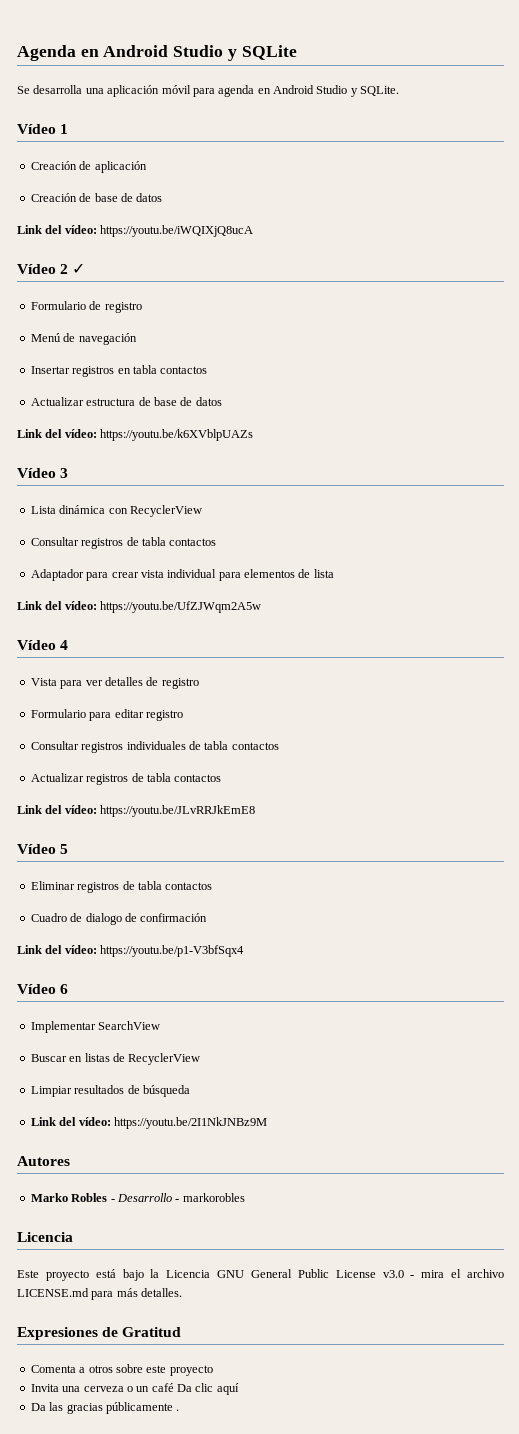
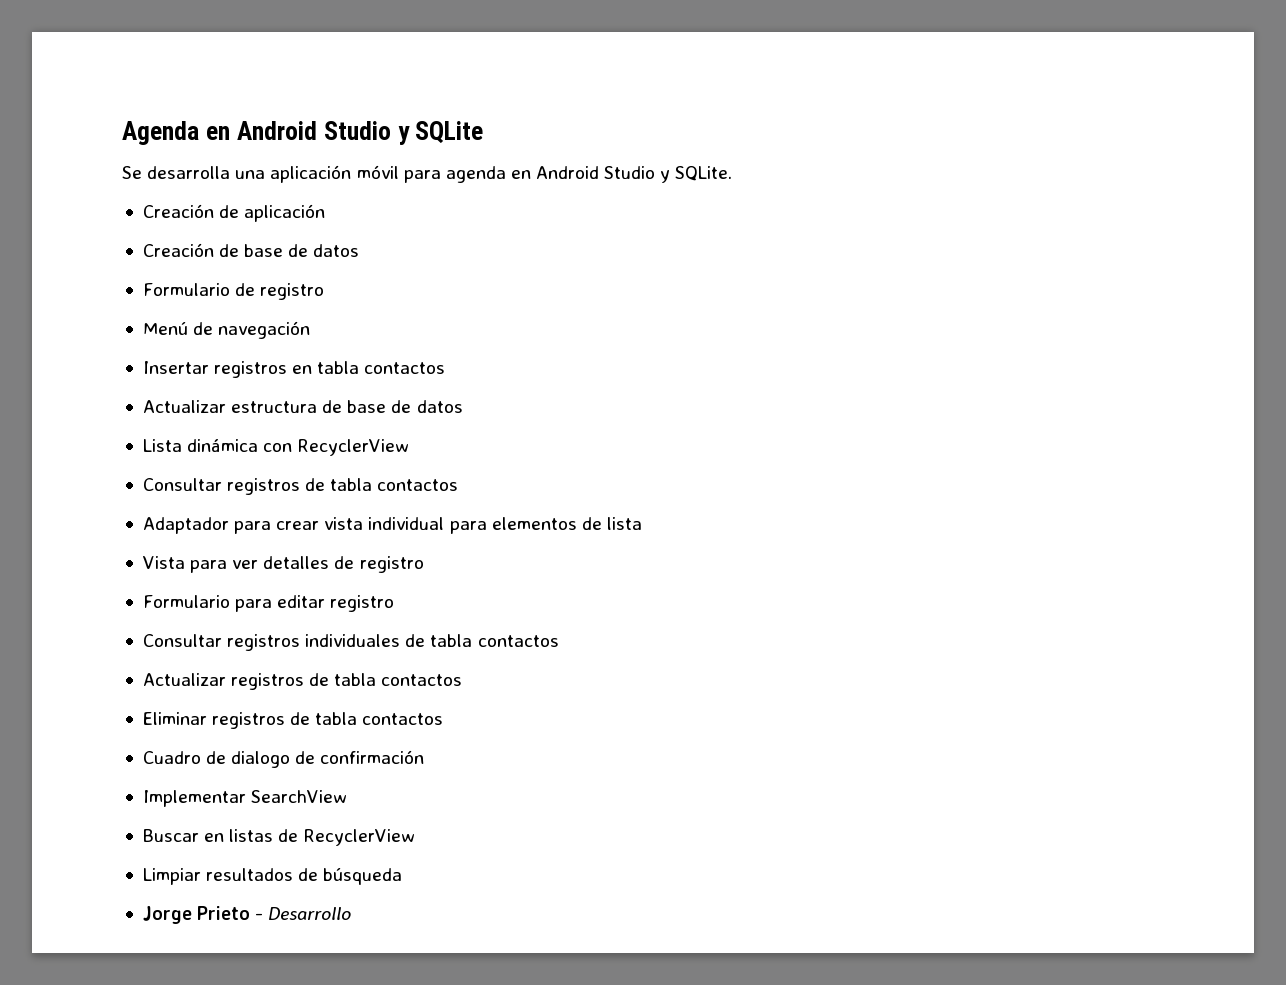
- Vídeo 1
- Link del vídeo: https://youtu.be/iWQIXjQ8ucA
- Vídeo 2 ✓
- Link del vídeo: https://youtu.be/k6XVblpUAZs
- Vídeo 3
- Link del vídeo: https://youtu.be/UfZJWqm2A5w
- Vídeo 4
- Link del vídeo: https://youtu.be/JLvRRJkEmE8
- Vídeo 5
- Link del vídeo: https://youtu.be/p1-V3bfSqx4
- Vídeo 6
- Link del vídeo: https://youtu.be/2I1NkJNBz9M
- Autores
- Marko Robles - Desarrollo - markorobles
- Licencia
- Este proyecto está bajo la Licencia GNU General Public License v3.0 - mira el archivo LICENSE.md para más detalles.
- Expresiones de Gratitud
- Comenta a otros sobre este proyecto
- Invita una cerveza o un café Da clic aquí
- Da las gracias públicamente .
+ Jorge Prieto - Desarrollo

